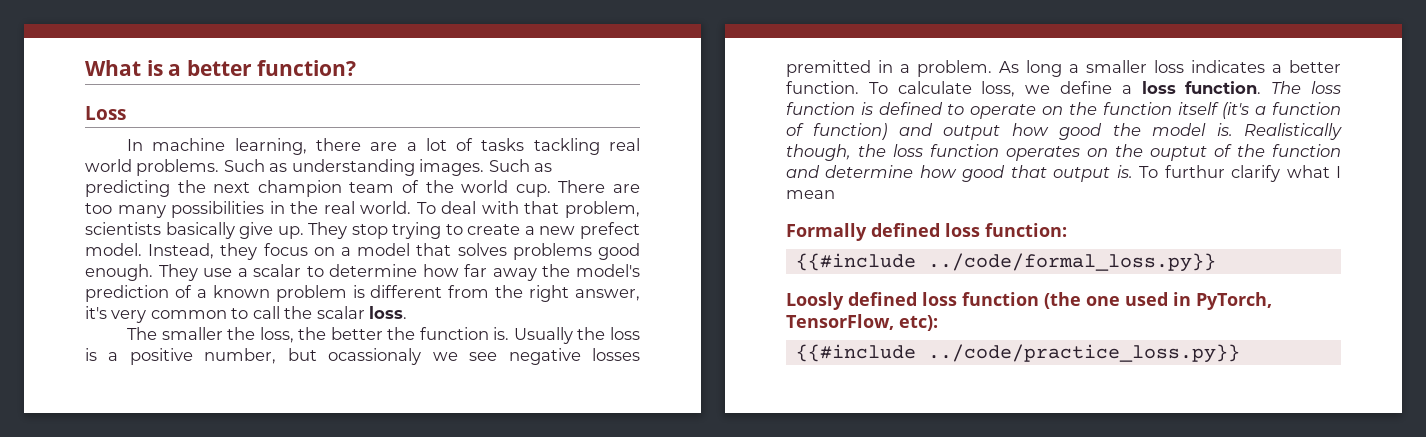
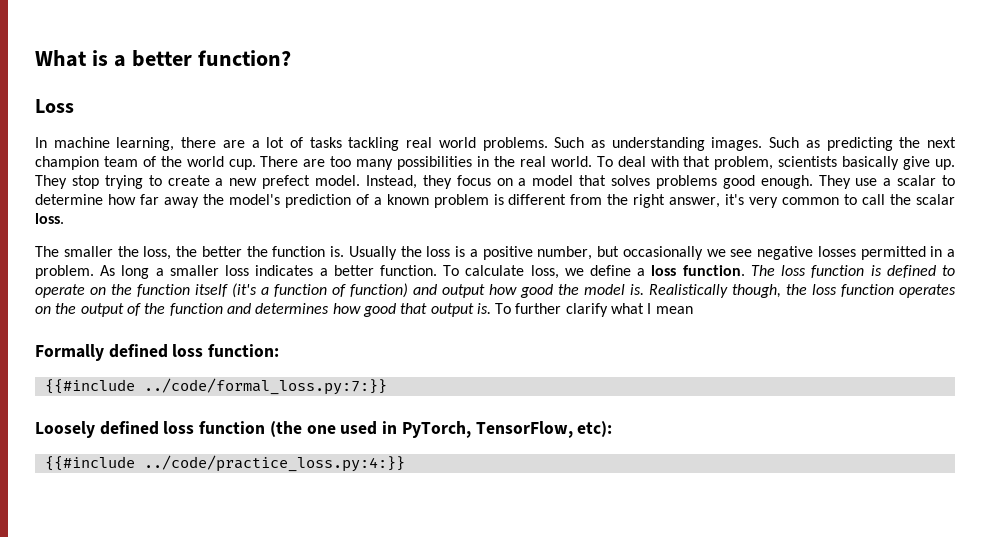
- Usually the loss is a positive number, but ocassionaly we see negative losses premitted in a problem.
+ Usually the loss is a positive number, but occasionally we see negative losses permitted in a problem.
- Realistically though, the loss function operates on the ouptut of the function and determine how good that output is.
+ Realistically though, the loss function operates on the output of the function and determines how good that output is.
- To furthur clarify what I mean
+ To further clarify what I mean
- {{#include ../code/formal_loss.py}}
- Loosly defined loss function (the one used in PyTorch, TensorFlow, etc):
+ {{#include ../code/formal_loss.py:7:}}
+ Loosely defined loss function (the one used in PyTorch, TensorFlow, etc):
- {{#include ../code/practice_loss.py}}
+ {{#include ../code/practice_loss.py:4:}}

